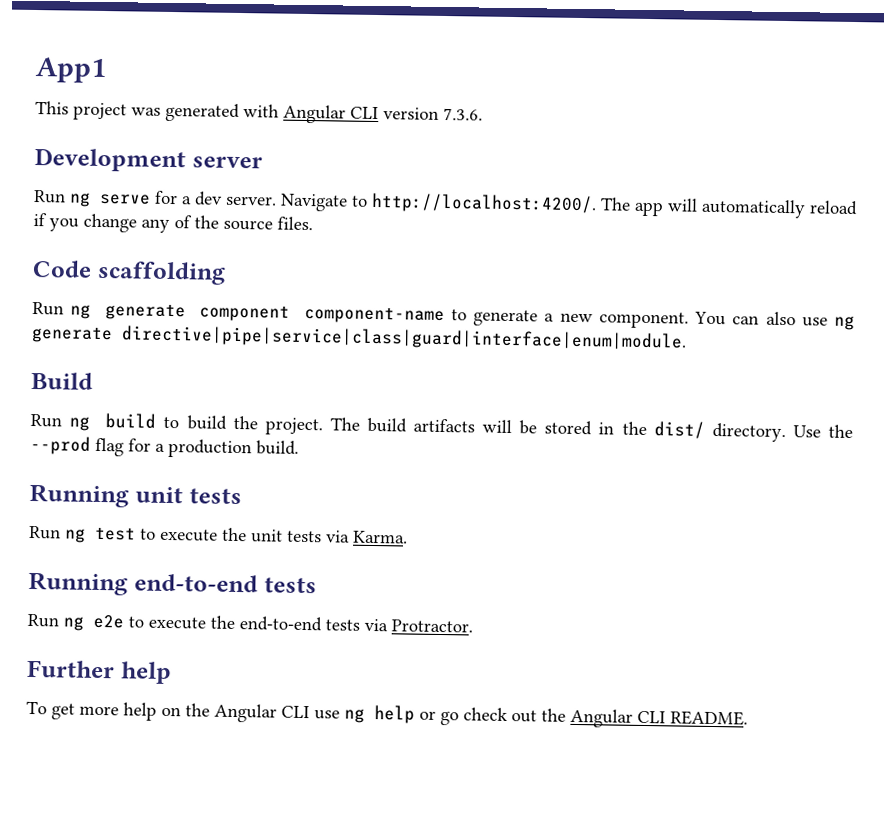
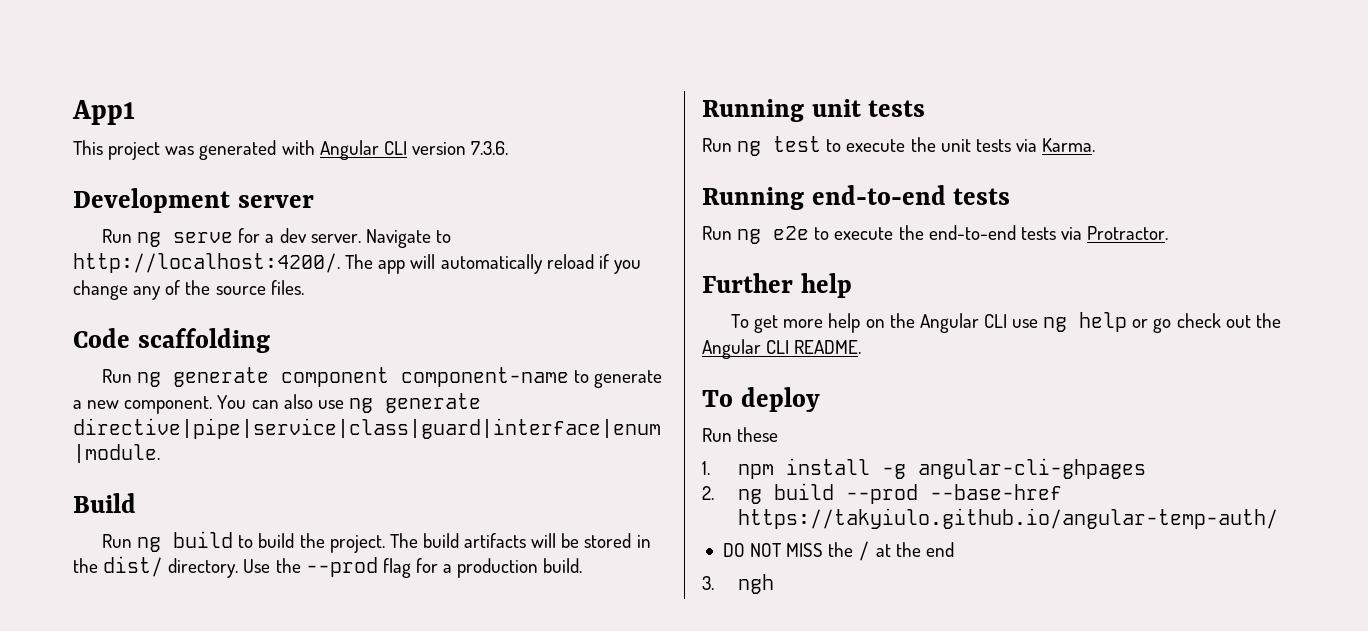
+ To deploy
+ Run these
+ 1. npm install -g angular-cli-ghpages
+ 2. ng build --prod --base-href https://takyiulo.github.io/angular-temp-auth/
+ DO NOT MISS the / at the end
+ 3. ngh

